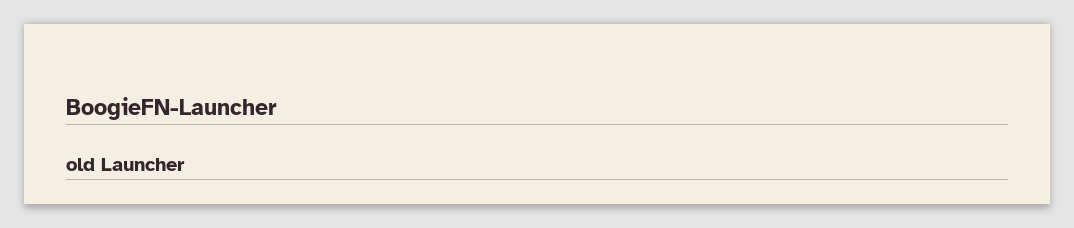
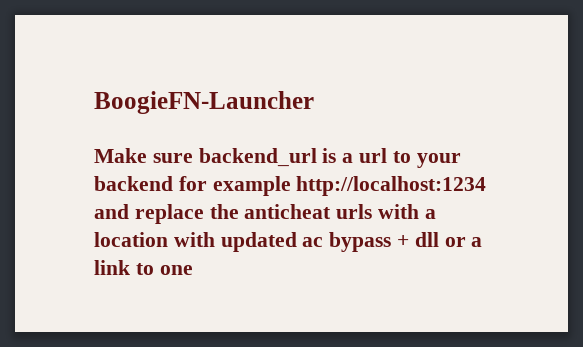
- old Launcher
+ Make sure backend_url is a url to your backend for example http://localhost:1234 and replace the anticheat urls with a location with updated ac bypass + dll or a link to one

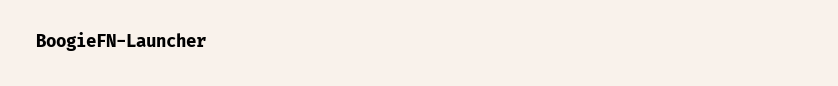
- Make sure backend_url is a url to your backend for example http://localhost:1234 and replace the anticheat urls with a location with updated ac bypass + dll or a link to one

